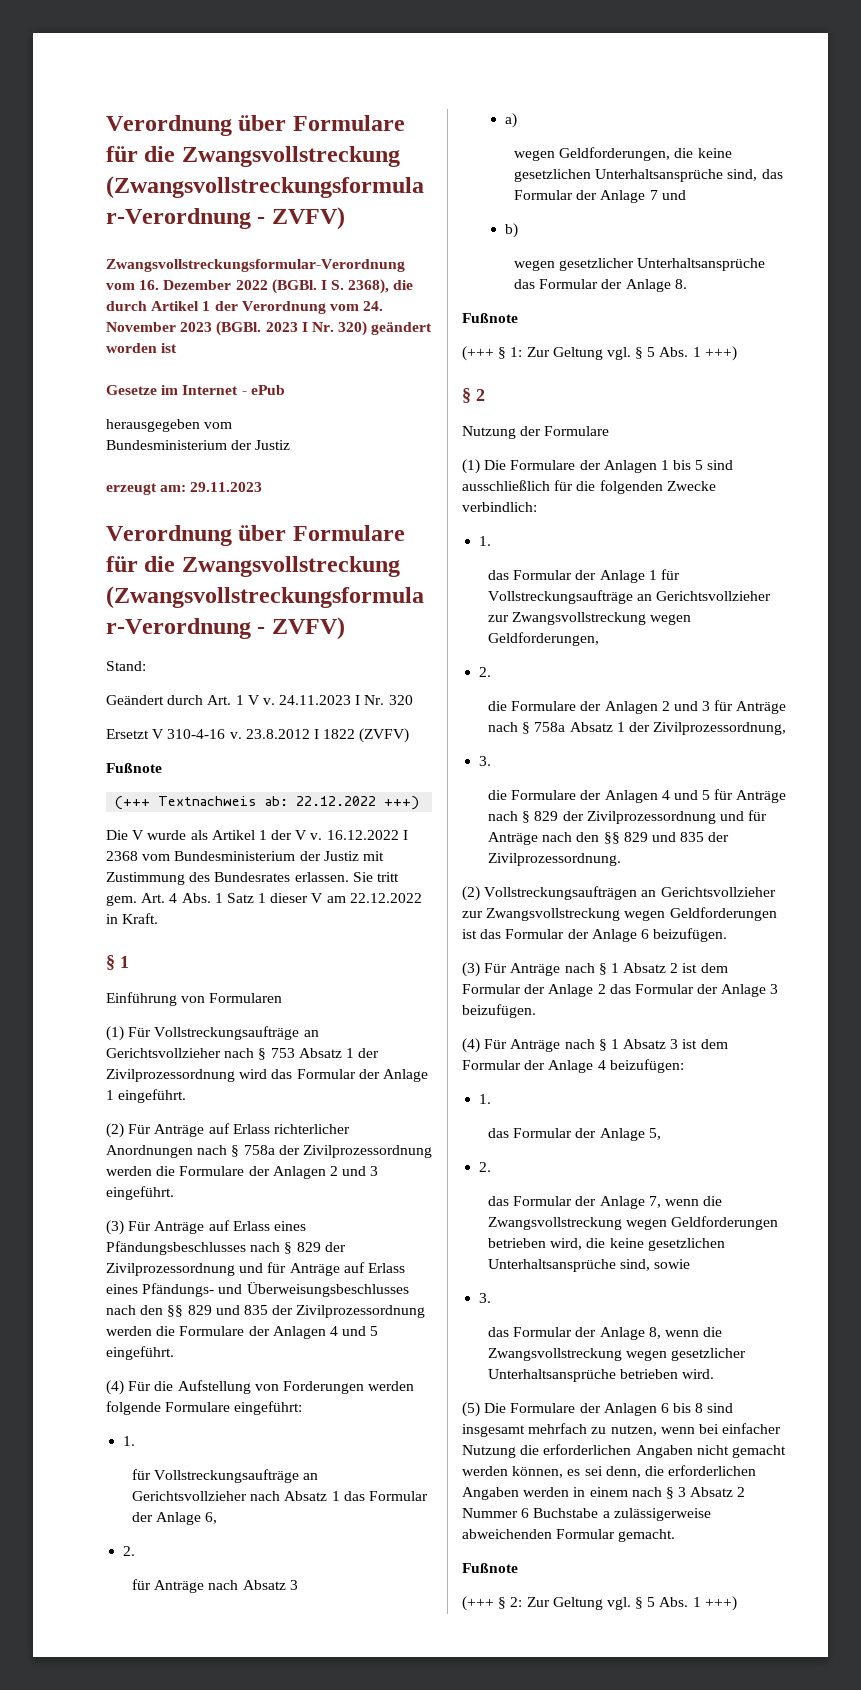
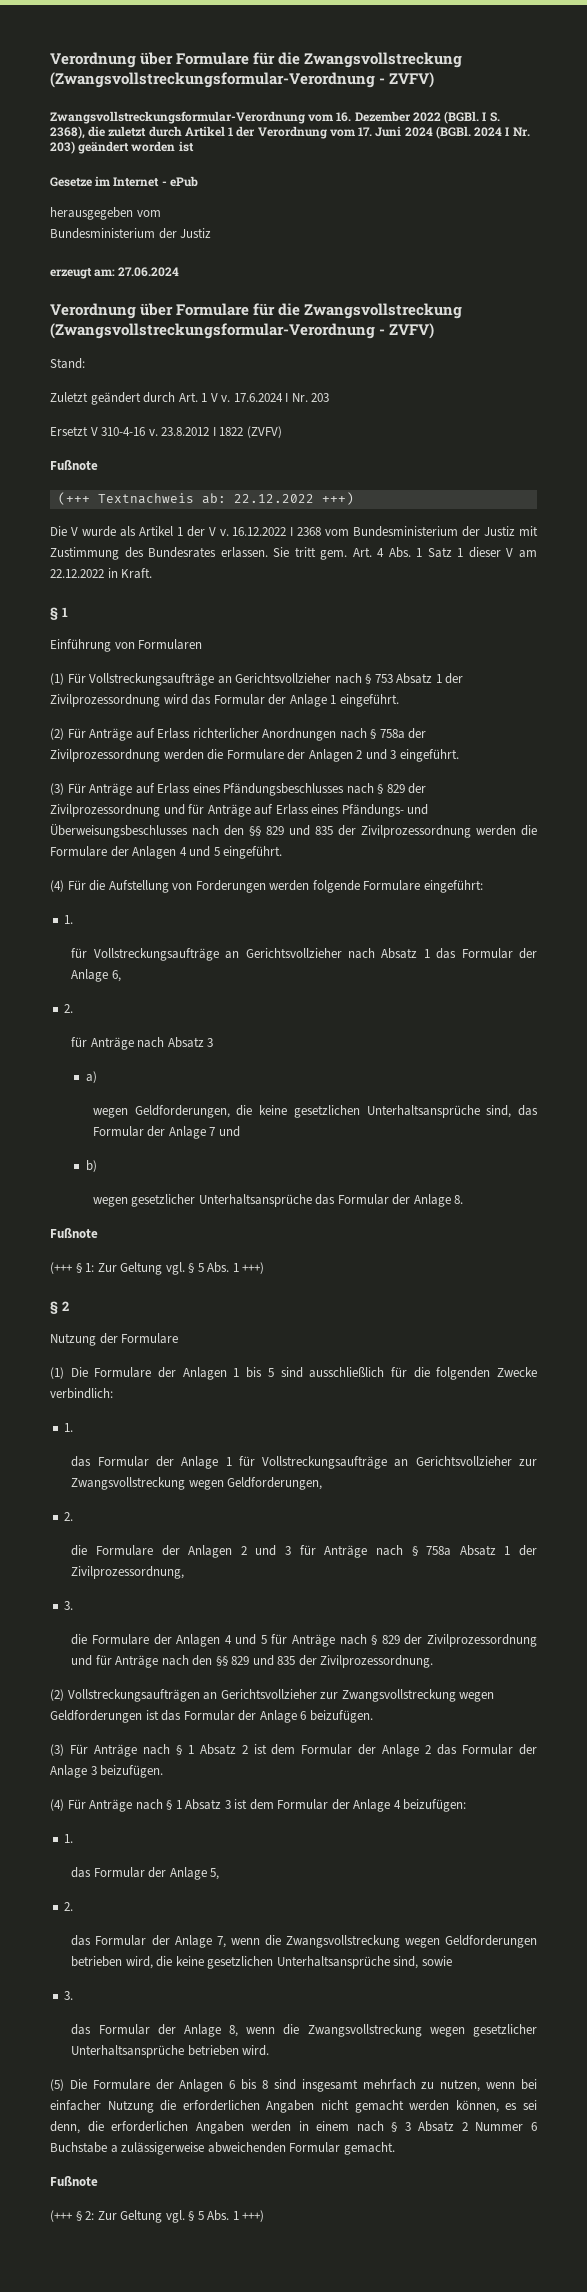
- I S. 2368), die durch Artikel 1 der Verordnung vom 24. November 2023 (BGBl. 2023 I Nr. 320) geändert worden ist
+ I S. 2368), die zuletzt durch Artikel 1 der Verordnung vom 17. Juni 2024 (BGBl. 2024 I Nr. 203) geändert worden ist
- erzeugt am: 29.11.2023
+ erzeugt am: 27.06.2024
- Geändert durch Art. 1 V v.
+ Zuletzt geändert durch Art. 1 V v.
- 24.11.2023 I Nr. 320
+ 17.6.2024 I Nr. 203

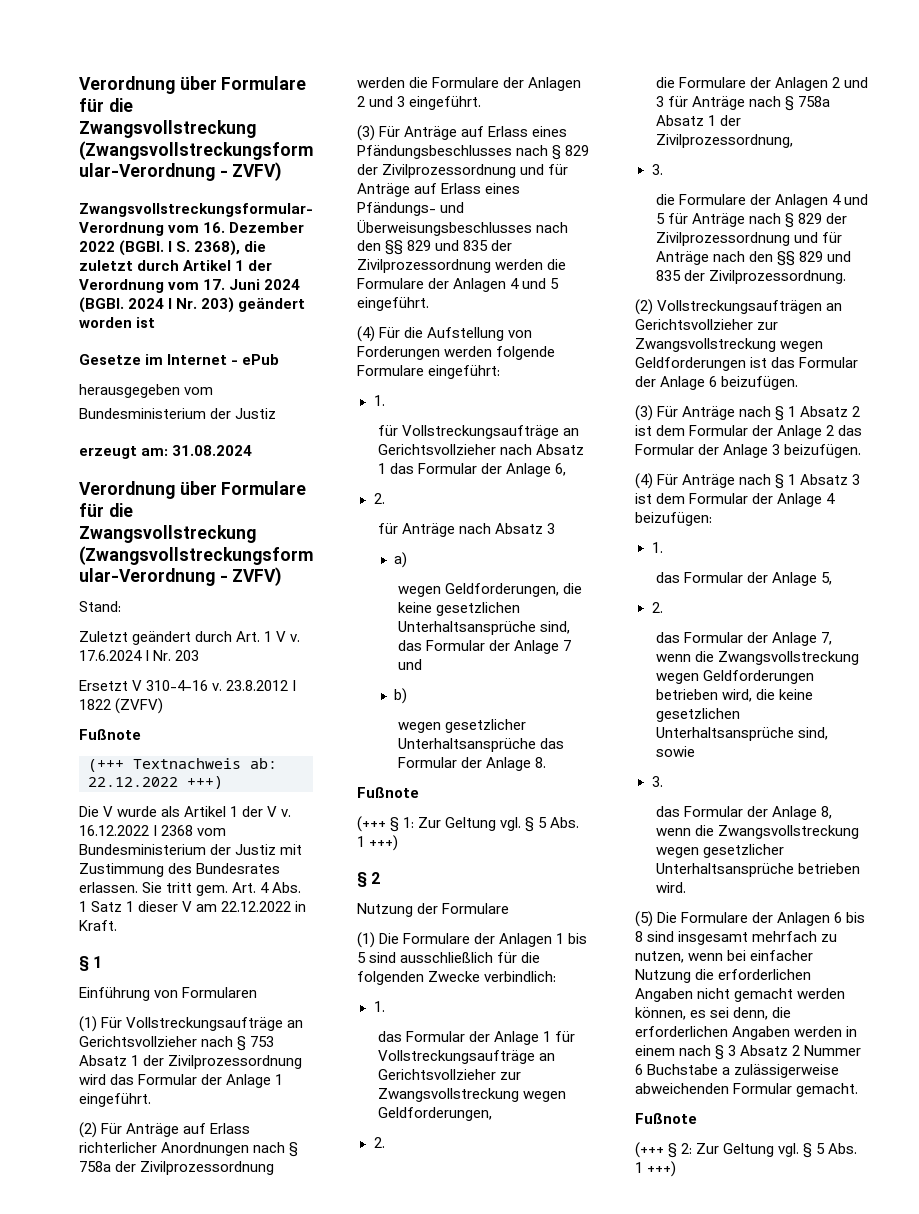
- erzeugt am: 27.06.2024
+ erzeugt am: 31.08.2024

